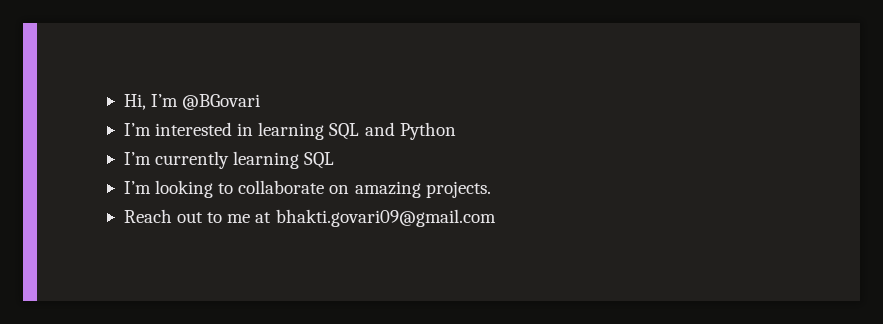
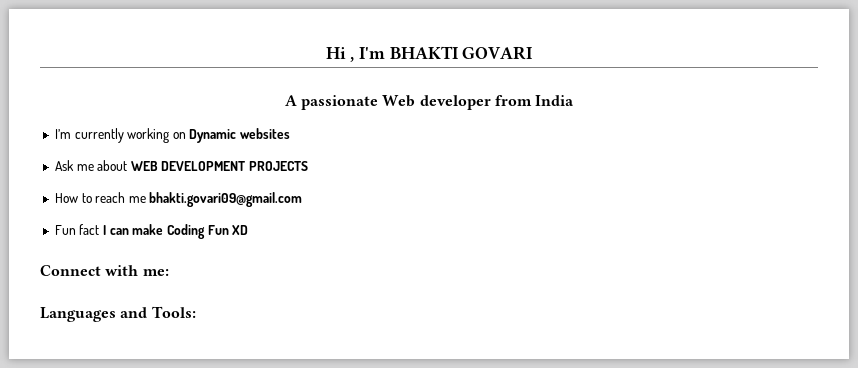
- Hi, I’m @BGovari
- I’m interested in learning SQL and Python
- I’m currently learning SQL
- I’m looking to collaborate on amazing projects.
- Reach out to me at bhakti.govari09@gmail.com
+ Hi , I'm BHAKTI GOVARI
+ A passionate Web developer from India
+ I’m currently working on Dynamic websites
+ Ask me about WEB DEVELOPMENT PROJECTS
+ How to reach me bhakti.govari09@gmail.com
+ Fun fact I can make Coding Fun XD
+ Connect with me:
+ Languages and Tools:

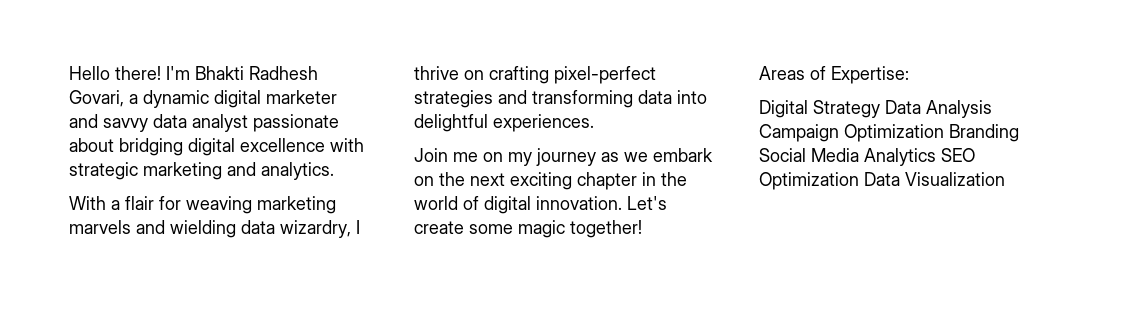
- Hi , I'm BHAKTI GOVARI
- A passionate Web developer from India
- I’m currently working on Dynamic websites
- Ask me about WEB DEVELOPMENT PROJECTS
- How to reach me bhakti.govari09@gmail.com
- Fun fact I can make Coding Fun XD
- Connect with me:
- Languages and Tools:
+ Hello there! I'm Bhakti Radhesh Govari, a dynamic digital marketer and savvy data analyst passionate about bridging digital excellence with strategic marketing and analytics.
+ With a flair for weaving marketing marvels and wielding data wizardry, I thrive on crafting pixel-perfect strategies and transforming data into delightful experiences.
+ Join me on my journey as we embark on the next exciting chapter in the world of digital innovation. Let's create some magic together!
+ Areas of Expertise:
+ Digital Strategy Data Analysis Campaign Optimization Branding Social Media Analytics SEO Optimization Data Visualization

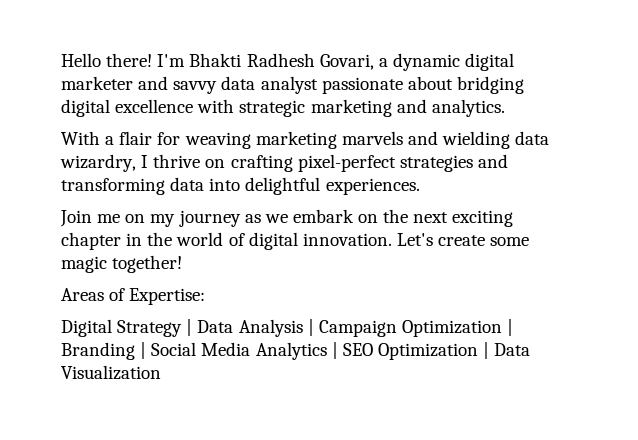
- Digital Strategy Data Analysis Campaign Optimization Branding Social Media Analytics SEO Optimization Data Visualization
+ Digital Strategy | Data Analysis | Campaign Optimization | Branding | Social Media Analytics | SEO Optimization | Data Visualization

